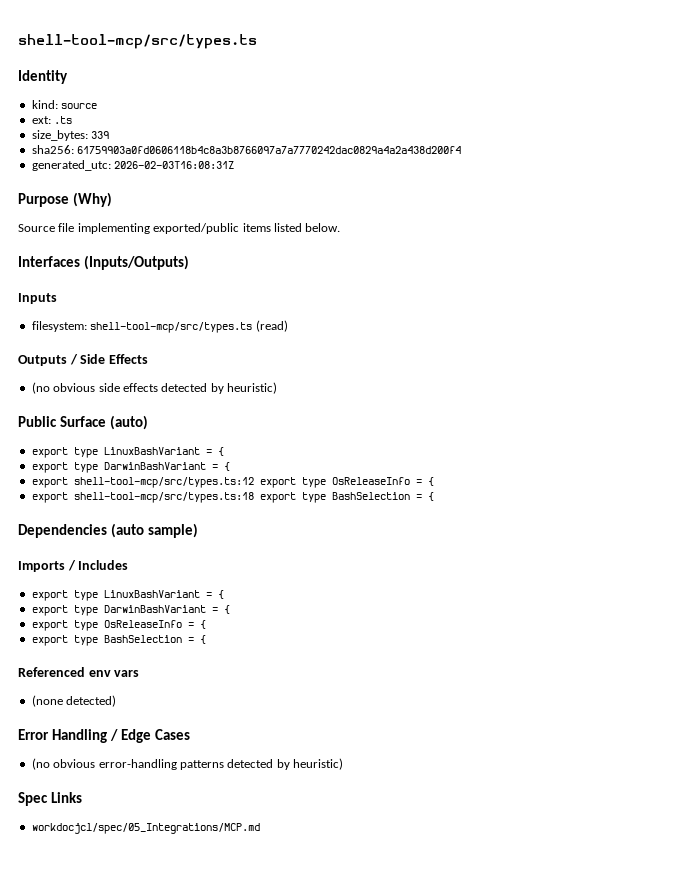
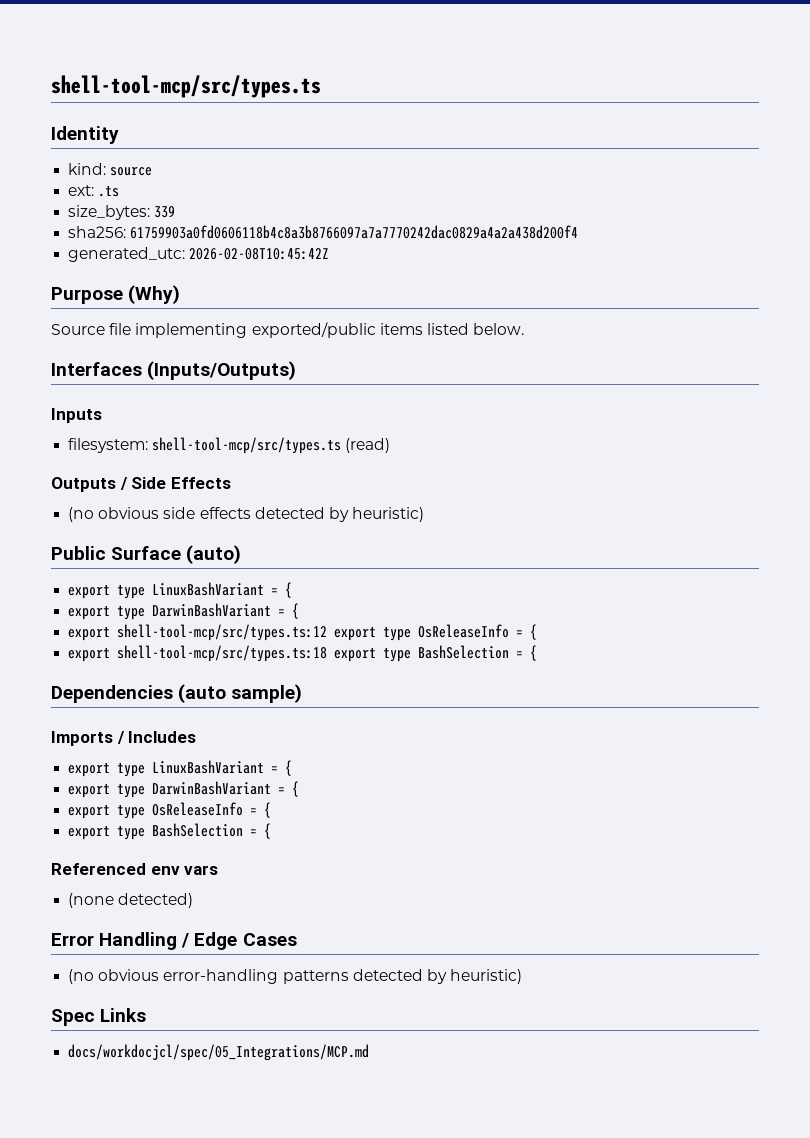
- generated_utc: 2026-02-03T16:08:31Z
+ generated_utc: 2026-02-08T10:45:42Z
- workdocjcl/spec/05_Integrations/MCP.md
+ docs/workdocjcl/spec/05_Integrations/MCP.md

